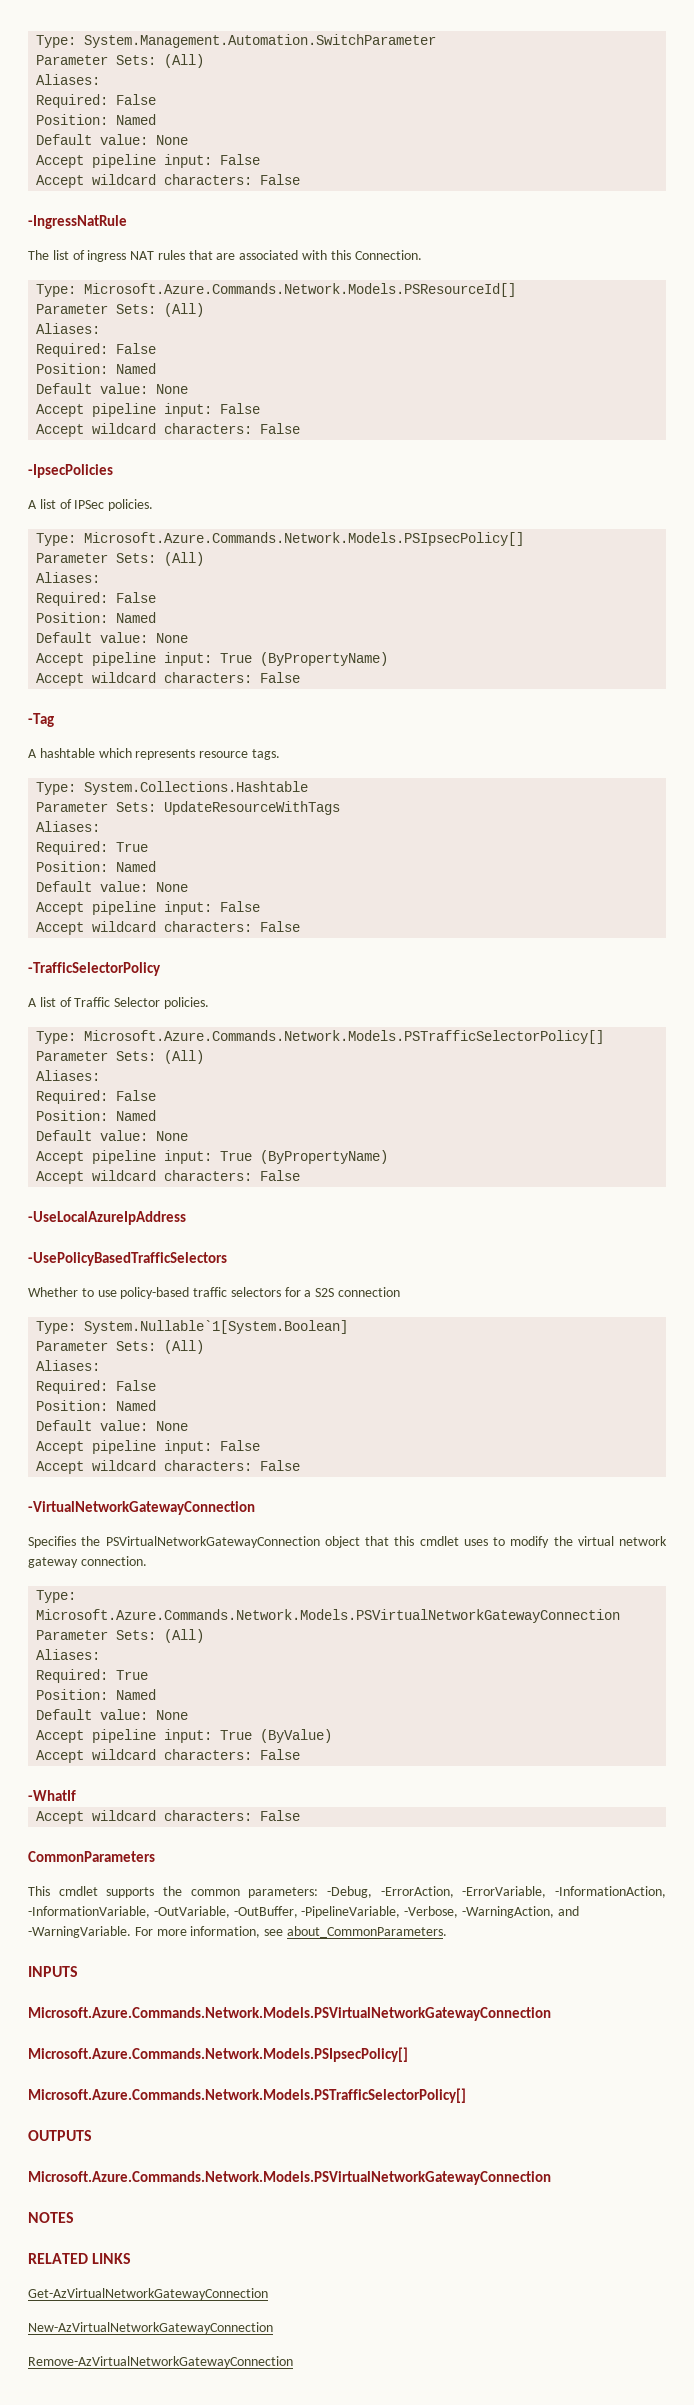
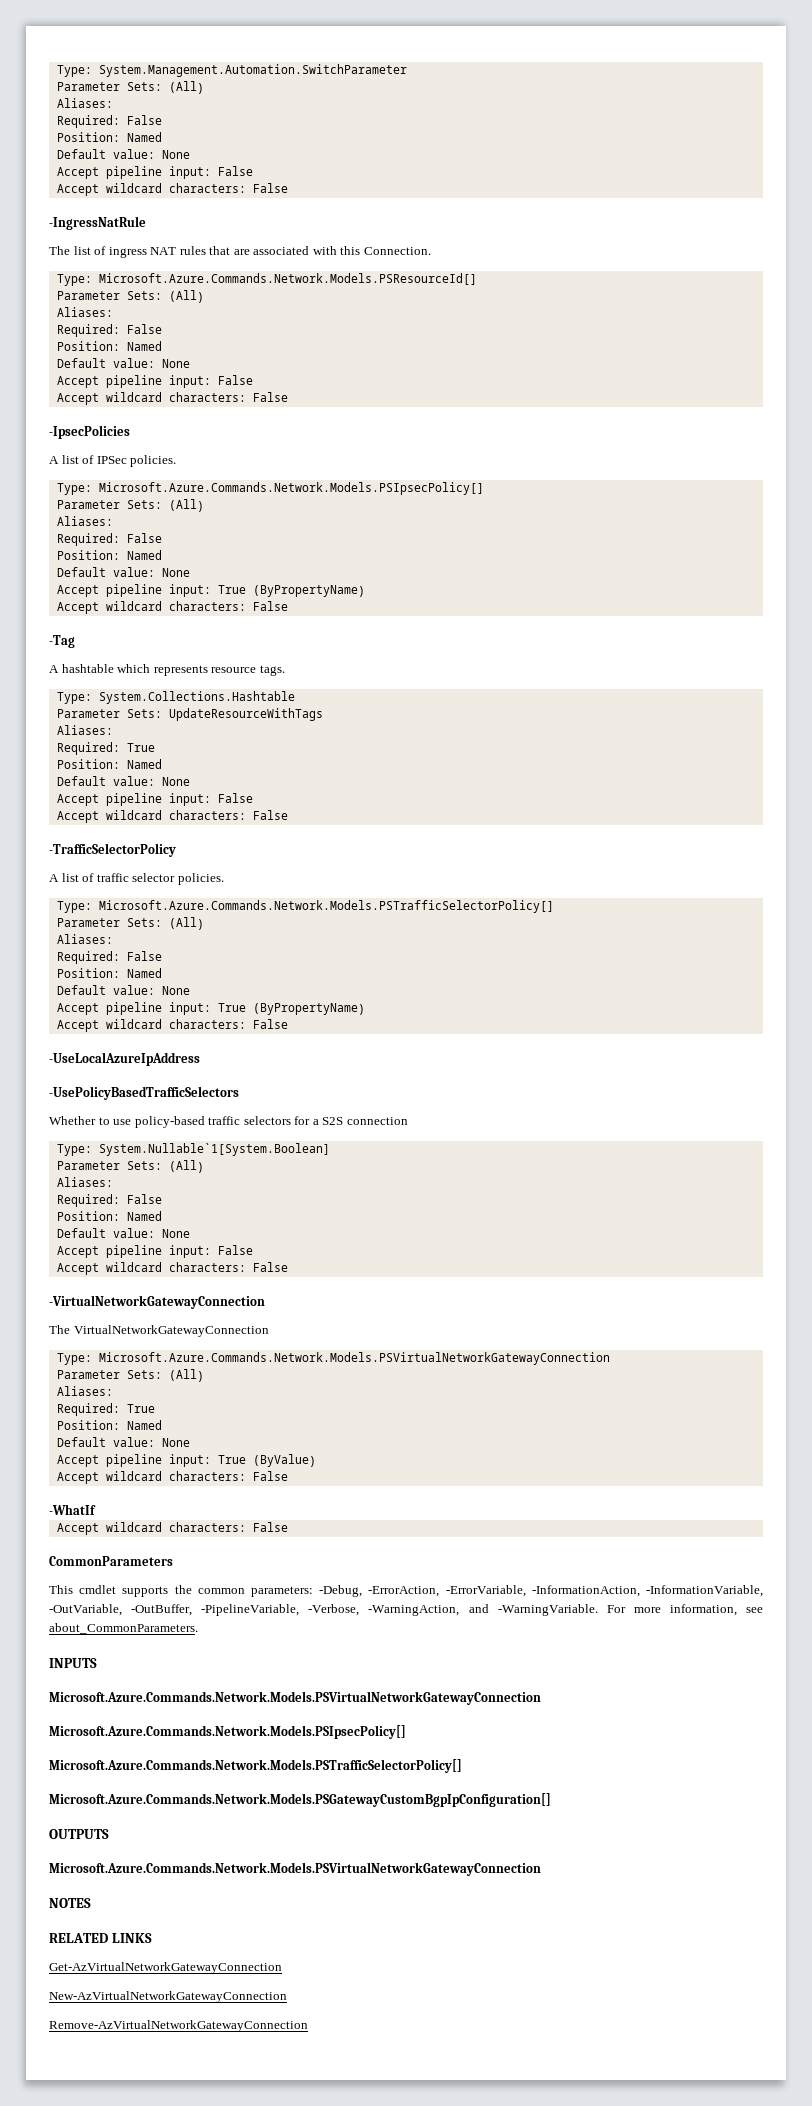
- A list of Traffic Selector policies.
+ A list of traffic selector policies.
- Specifies the PSVirtualNetworkGatewayConnection object that this cmdlet uses to modify the virtual network gateway connection.
+ The VirtualNetworkGatewayConnection
+ Microsoft.Azure.Commands.Network.Models.PSGatewayCustomBgpIpConfiguration[]

